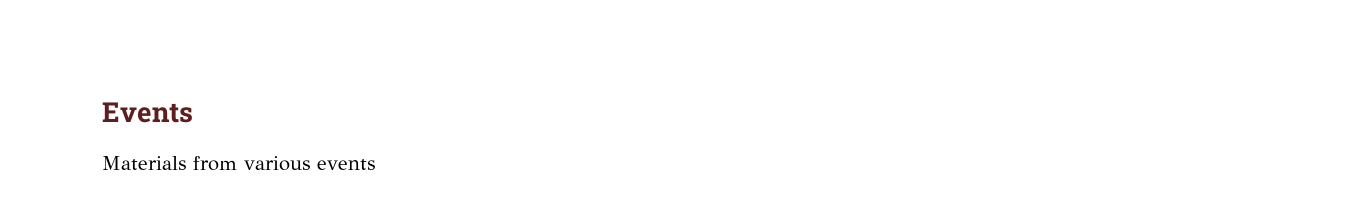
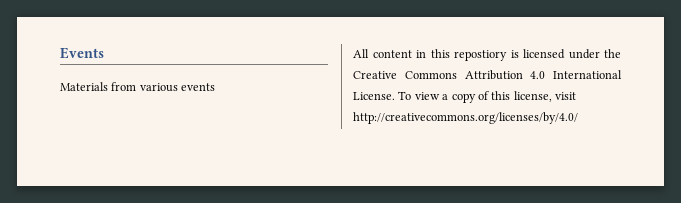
+ All content in this repostiory is licensed under the Creative Commons Attribution 4.0 International License. To view a copy of this license, visit http://creativecommons.org/licenses/by/4.0/

